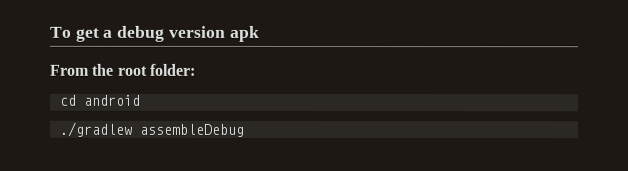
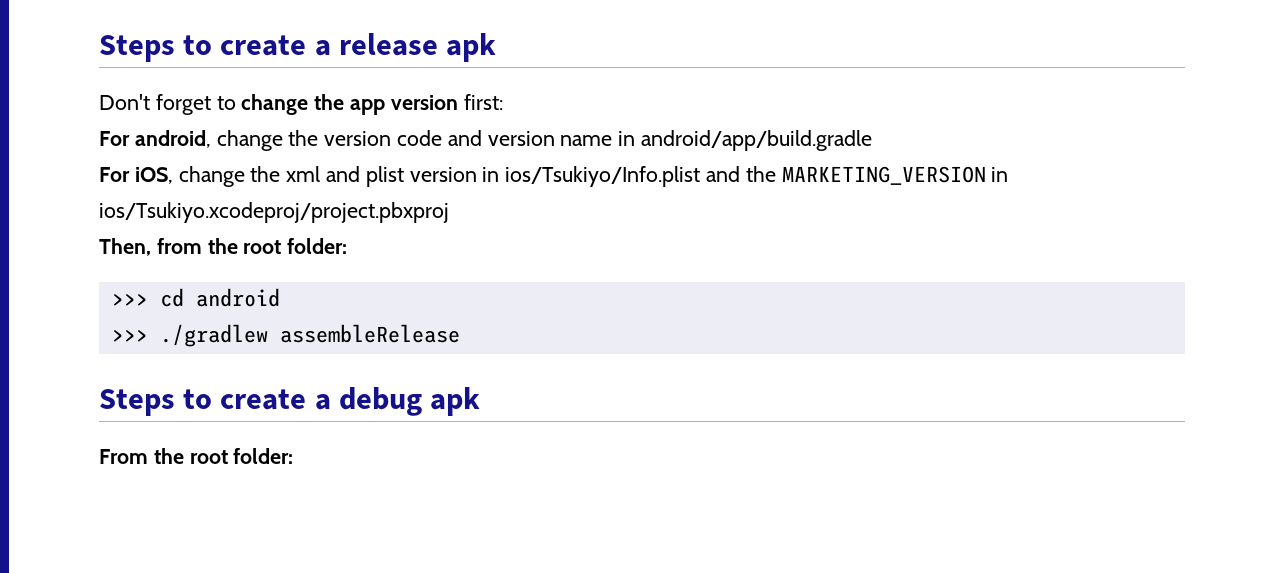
- To get a debug version apk
+ Steps to create a release apk
+ Don't forget to change the app version first:
+ For android, change the version code and version name in android/app/build.gradle
+ For iOS, change the xml and plist version in ios/Tsukiyo/Info.plist and the MARKETING_VERSION in ios/Tsukiyo.xcodeproj/project.pbxproj
+ Then, from the root folder:
+ >>> cd android
+ >>> ./gradlew assembleRelease
+ Steps to create a debug apk
- cd android
- ./gradlew assembleDebug

